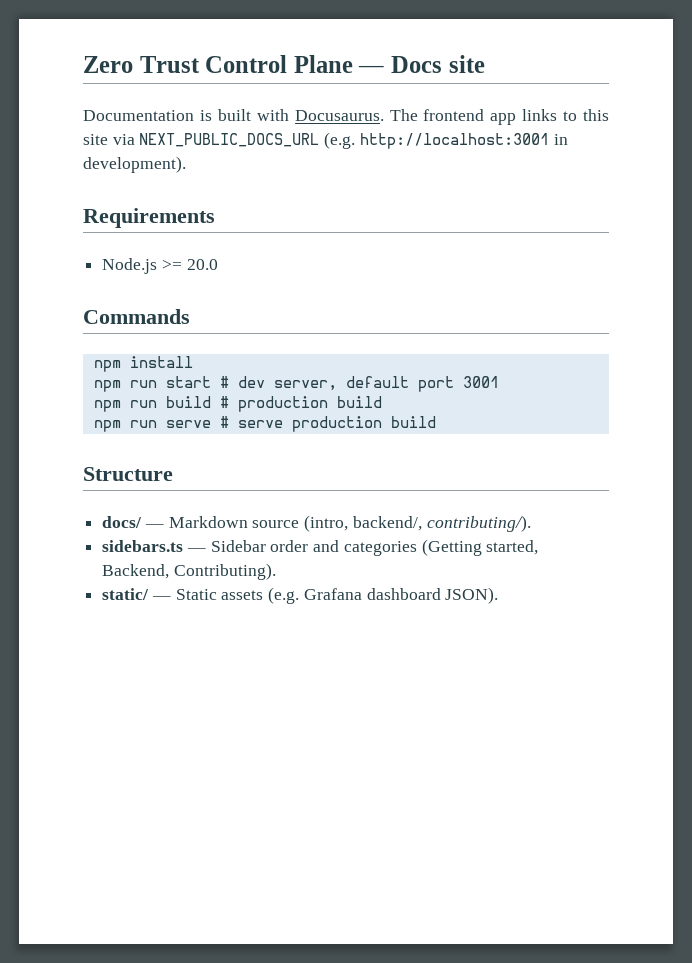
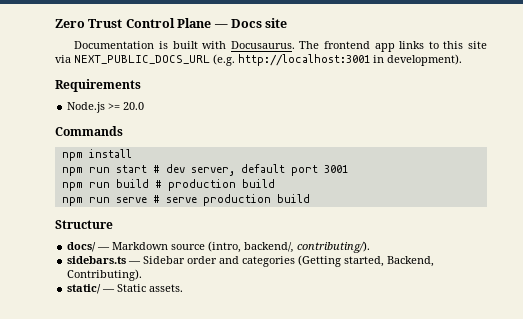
- static/ — Static assets (e.g. Grafana dashboard JSON).
+ static/ — Static assets.

